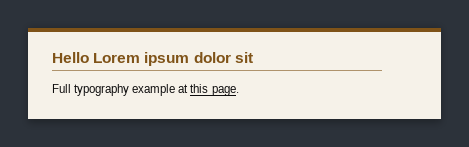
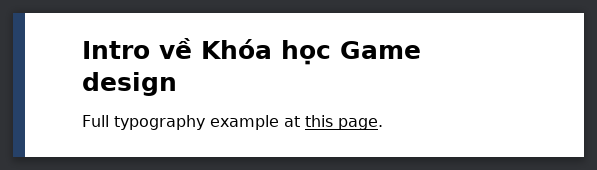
- Hello Lorem ipsum dolor sit
+ Intro về Khóa học Game design

